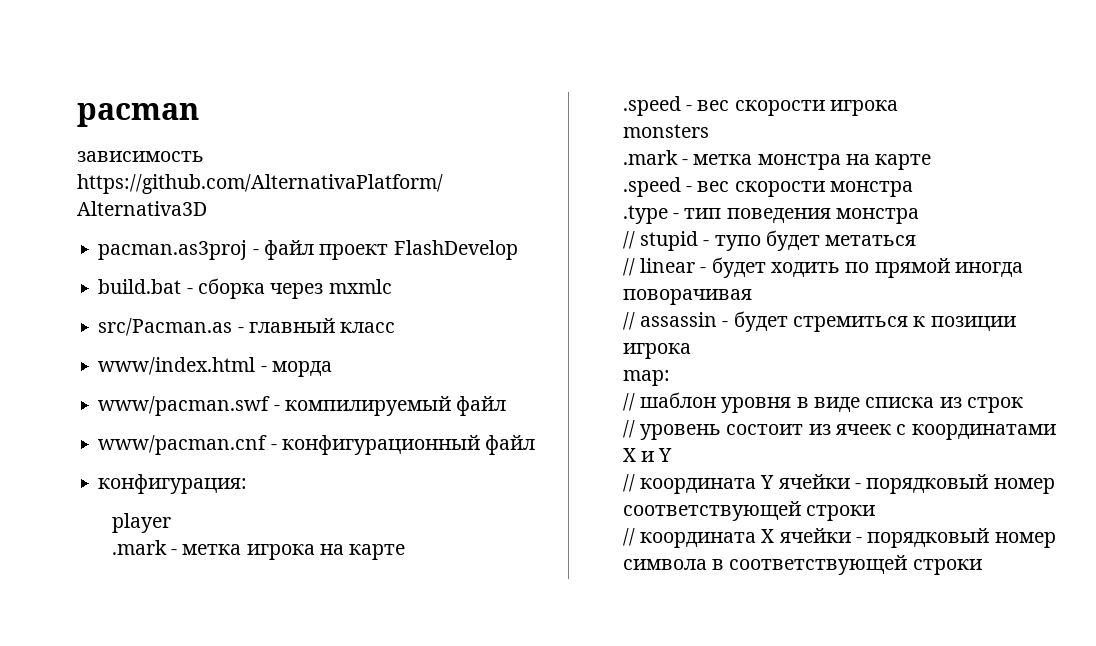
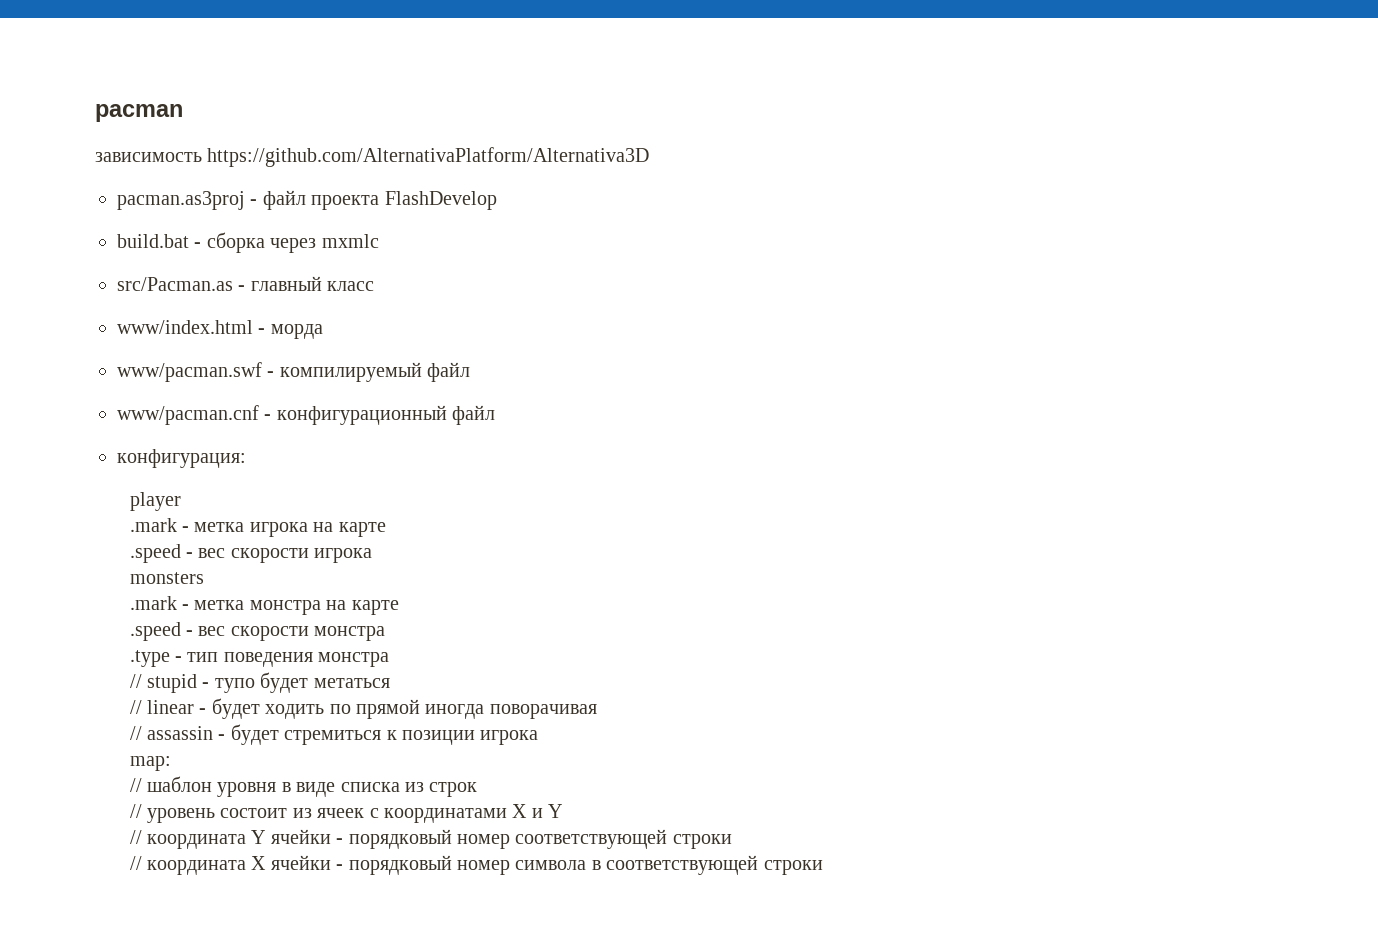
- pacman.as3proj - файл проект FlashDevelop
+ pacman.as3proj - файл проекта FlashDevelop

